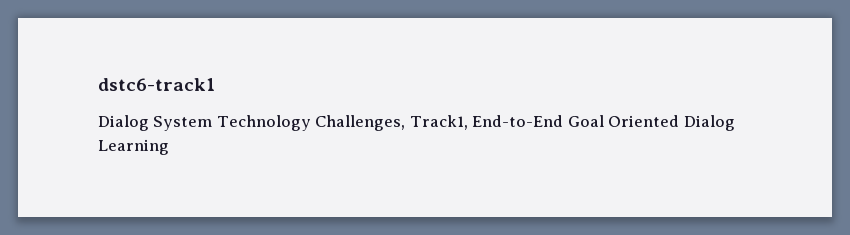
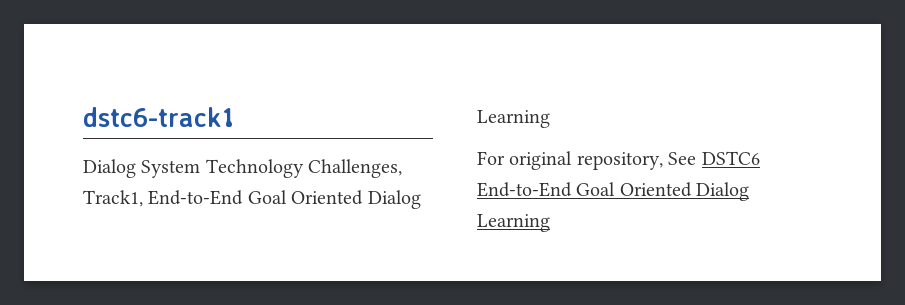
+ For original repository, See DSTC6 End-to-End Goal Oriented Dialog Learning

